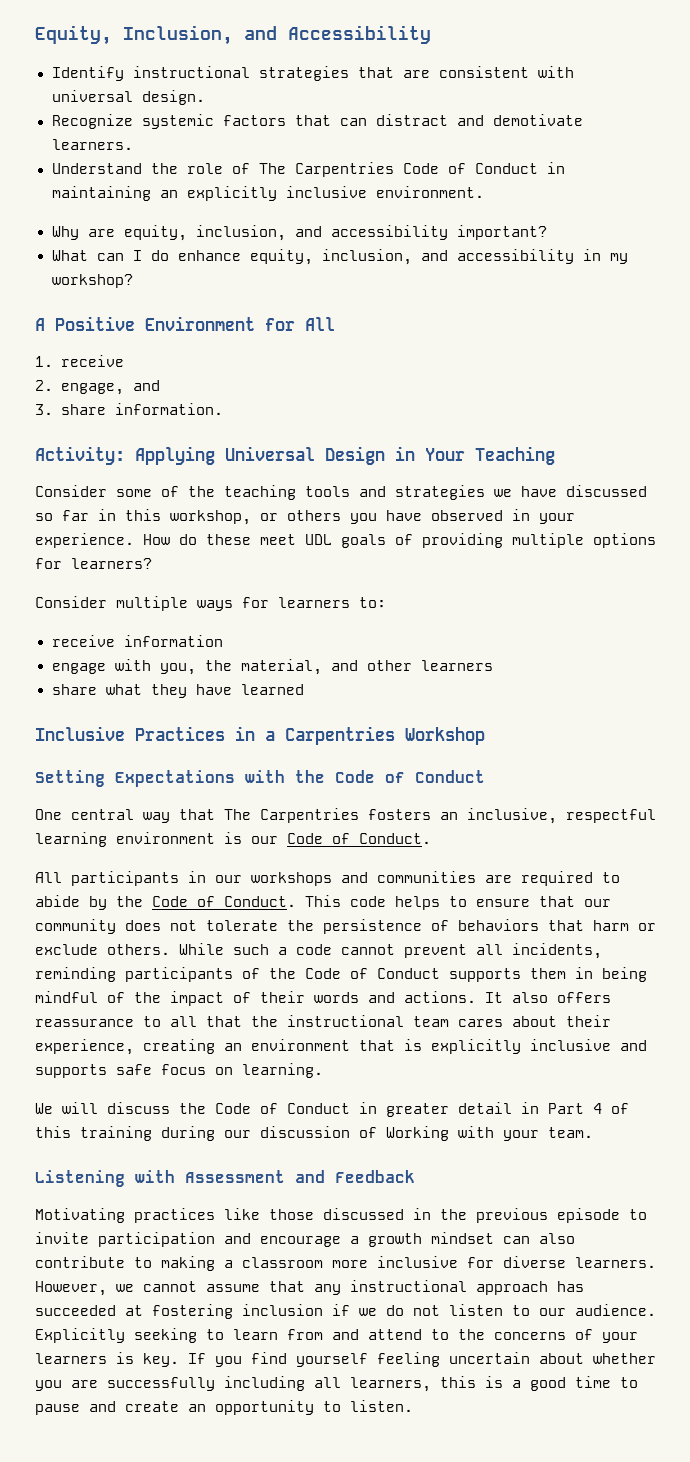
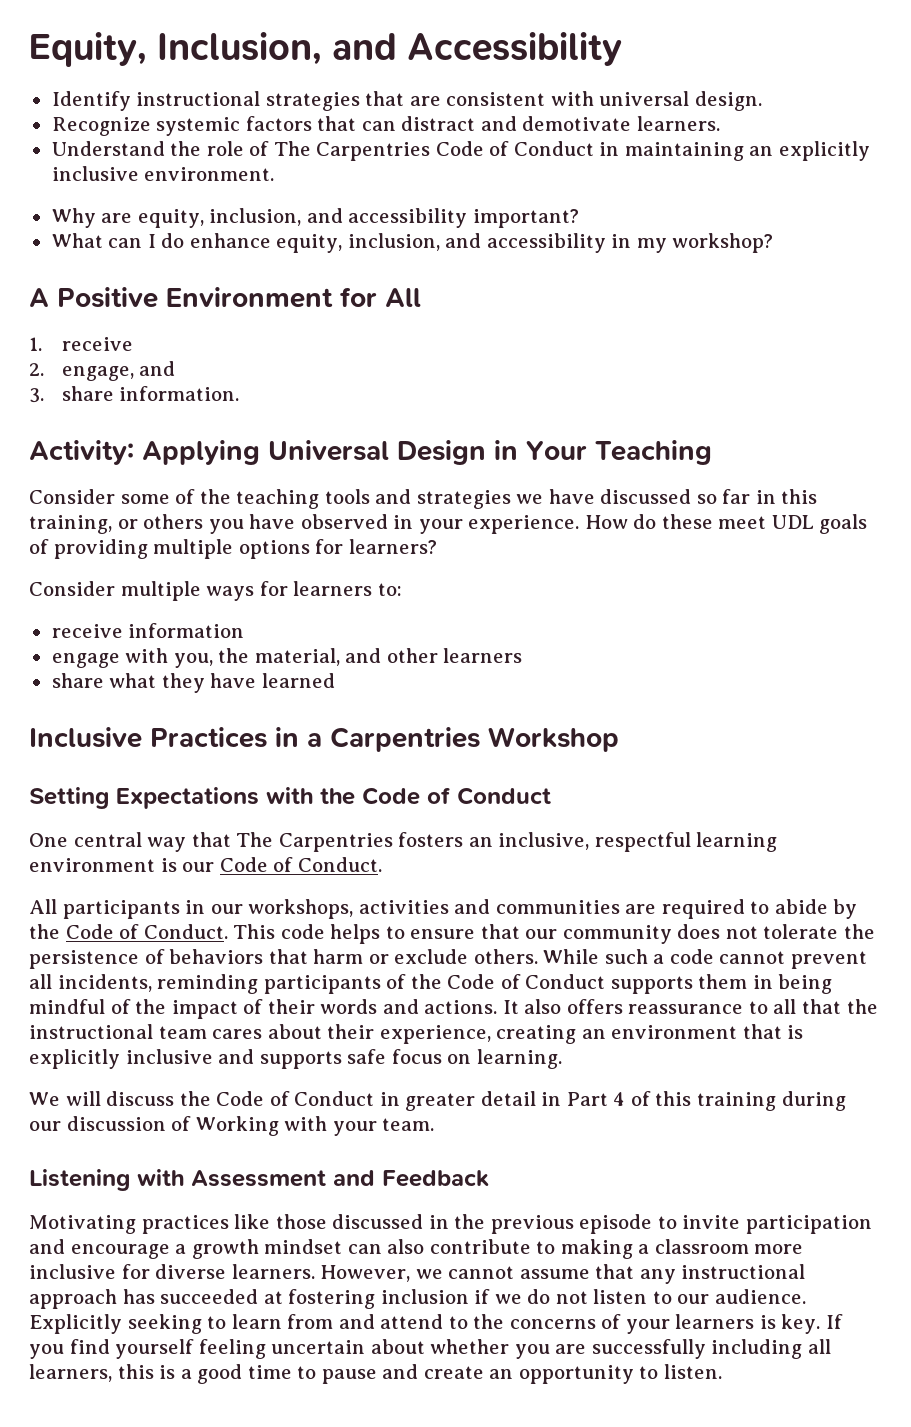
- Consider some of the teaching tools and strategies we have discussed so far in this workshop, or others you have observed in your experience.
+ Consider some of the teaching tools and strategies we have discussed so far in this training, or others you have observed in your experience.
- All participants in our workshops and communities are required to abide by the Code of Conduct.
+ All participants in our workshops, activities and communities are required to abide by the Code of Conduct.

